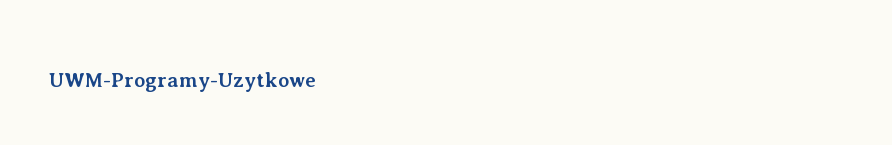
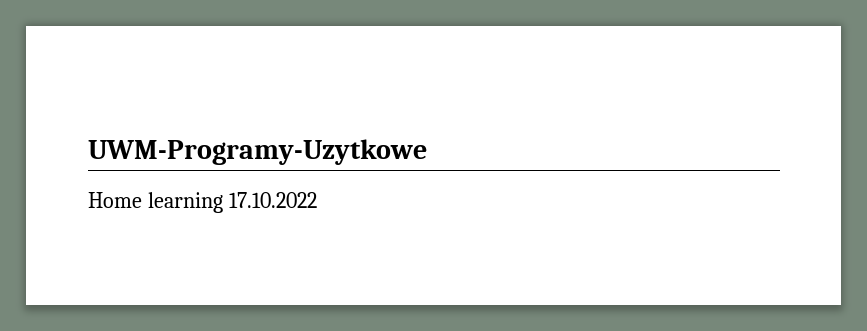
+ Home learning 17.10.2022

